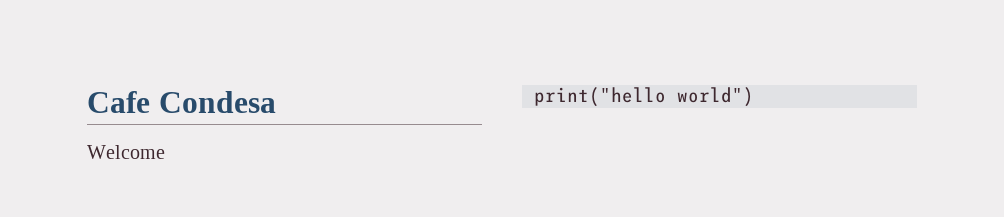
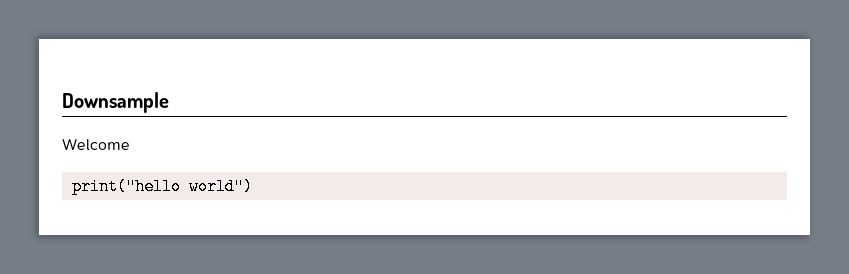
- Cafe Condesa
+ Downsample

